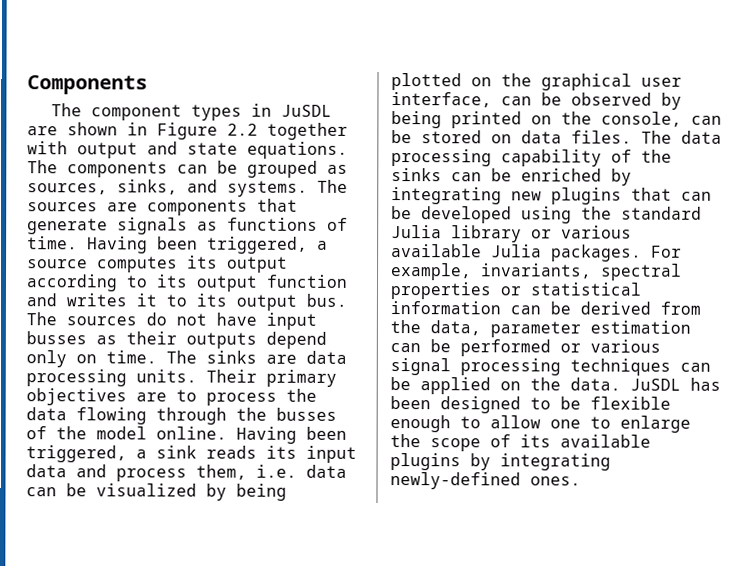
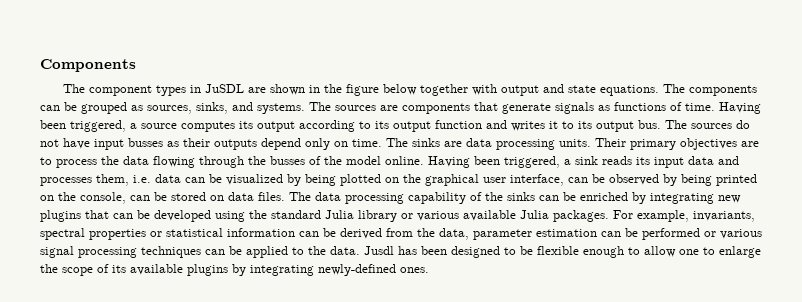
- The component types in JuSDL are shown in Figure 2.2 together with output and state equations.
+ The component types in JuSDL are shown in the figure below together with output and state equations.
- Having been triggered, a sink reads its input data and process them, i.e. data can be visualized by being plotted on the graphical user interface, can be observed by being printed on the console, can be stored on data files.
+ Having been triggered, a sink reads its input data and processes them, i.e. data can be visualized by being plotted on the graphical user interface, can be observed by being printed on the console, can be stored on data files.
- For example, invariants, spectral properties or statistical information can be derived from the data, parameter estimation can be performed or various signal processing techniques can be applied on the data.
+ For example, invariants, spectral properties or statistical information can be derived from the data, parameter estimation can be performed or various signal processing techniques can be applied to the data.
- JuSDL has been designed to be flexible enough to allow one to enlarge the scope of its available plugins by integrating newly-defined ones.
+ Jusdl has been designed to be flexible enough to allow one to enlarge the scope of its available plugins by integrating newly-defined ones.

